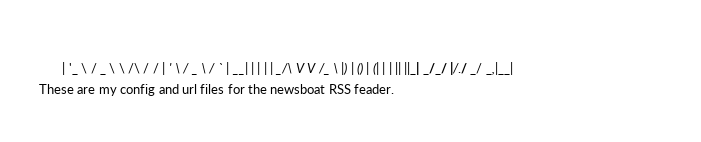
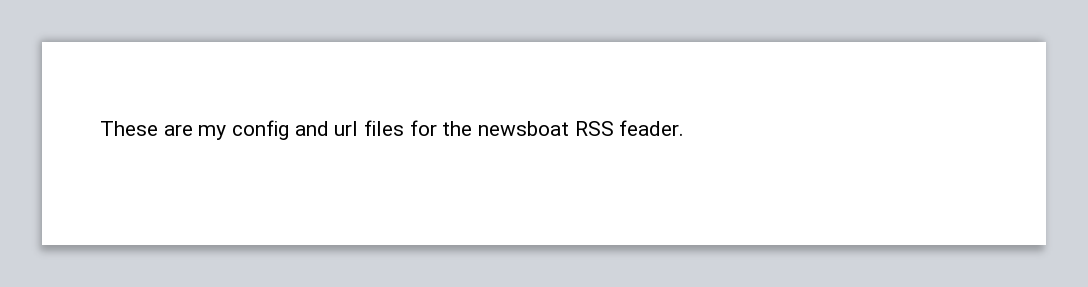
- | '_ \ / _ \ \ /\ / / | ' \ / _ \ / ` | __| | | | | _/\ V V /_ \ |) | () | (| | | || ||_| _/_/ |/./ _/ _,|__|

